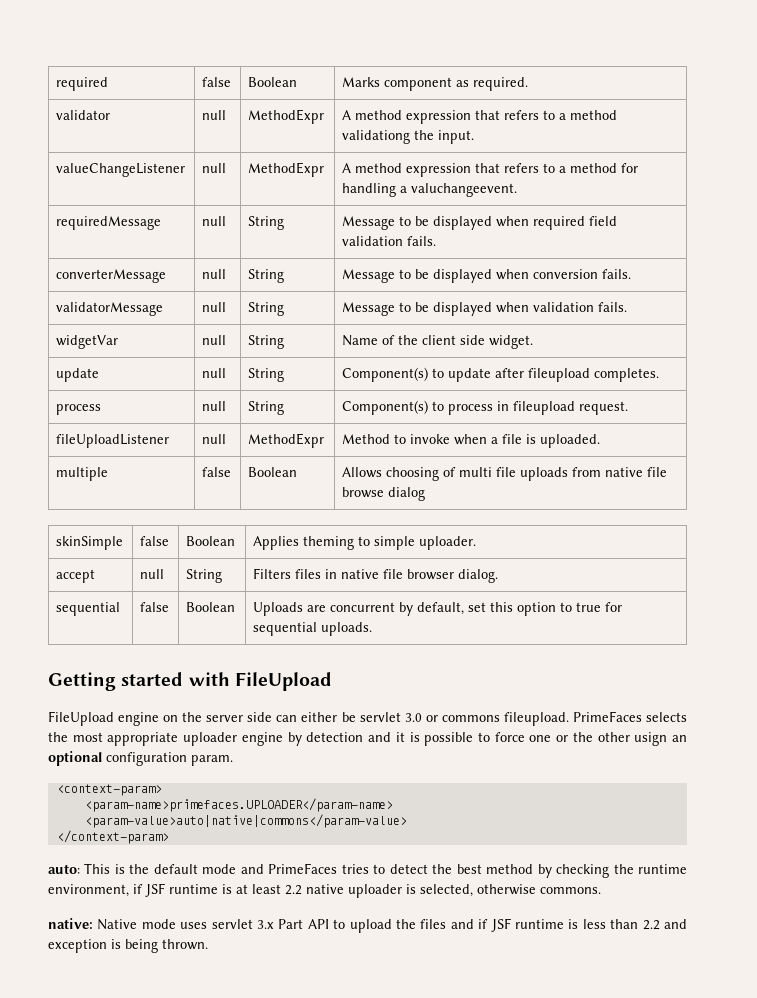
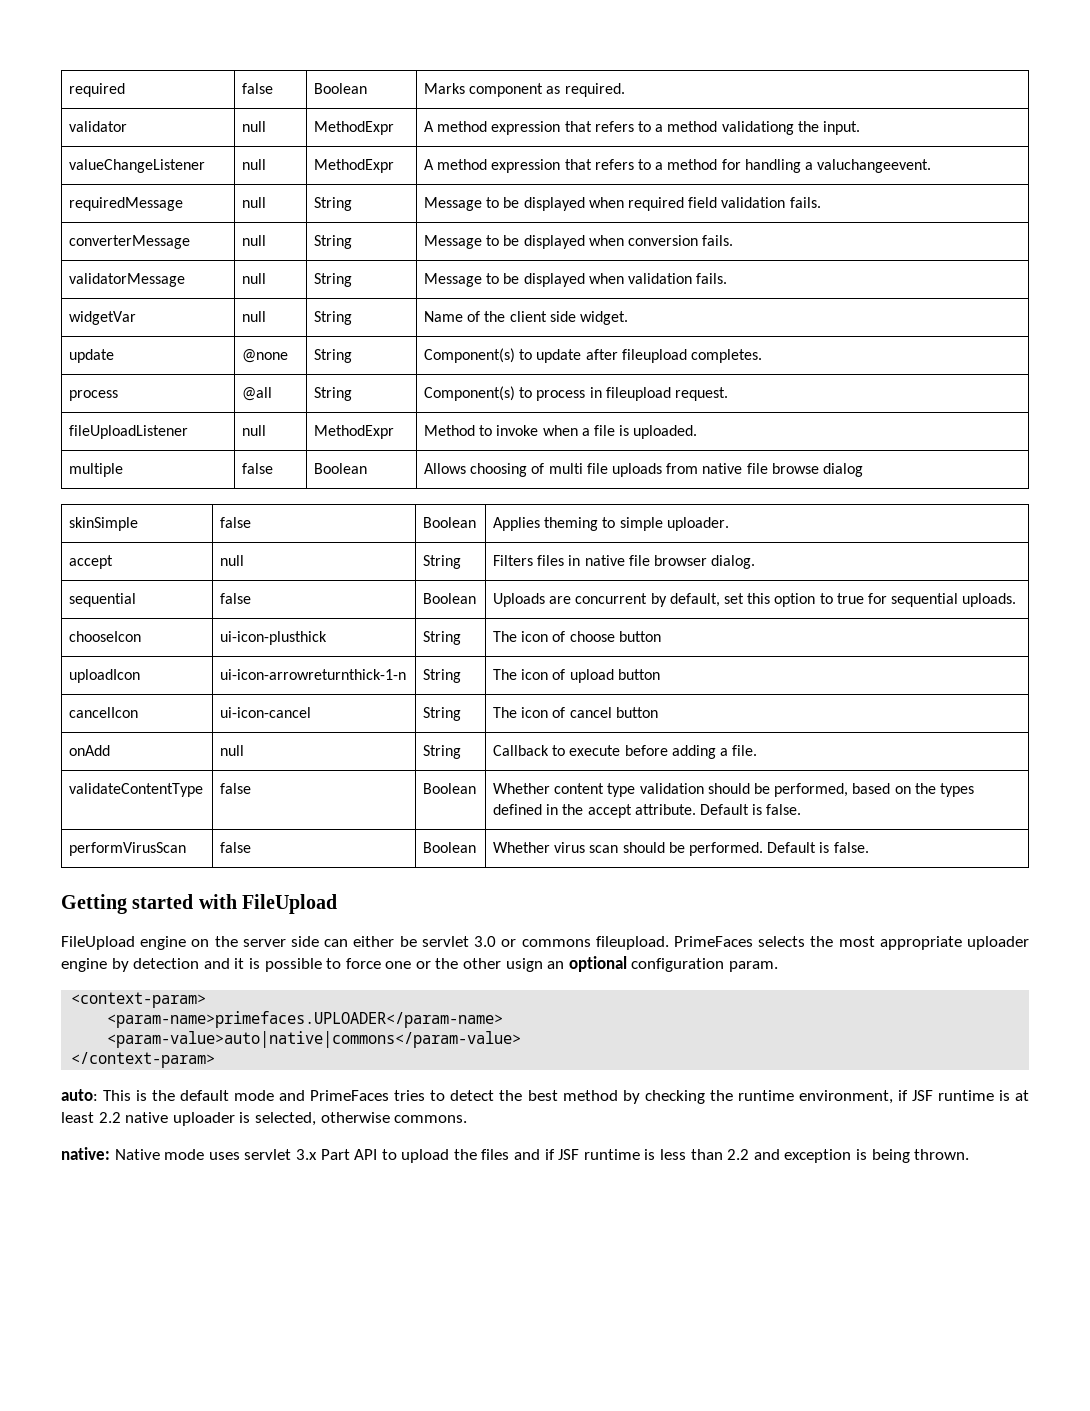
- update | null | String | Component(s) to update after fileupload completes.
+ update | @none | String | Component(s) to update after fileupload completes.
- process | null | String | Component(s) to process in fileupload request.
+ process | @all | String | Component(s) to process in fileupload request.
+ chooseIcon | ui-icon-plusthick | String | The icon of choose button
+ uploadIcon | ui-icon-arrowreturnthick-1-n | String | The icon of upload button
+ cancelIcon | ui-icon-cancel | String | The icon of cancel button
+ onAdd | null | String | Callback to execute before adding a file.
+ validateContentType | false | Boolean | Whether content type validation should be performed, based on the types defined in the accept attribute. Default is false.
+ performVirusScan | false | Boolean | Whether virus scan should be performed. Default is false.

